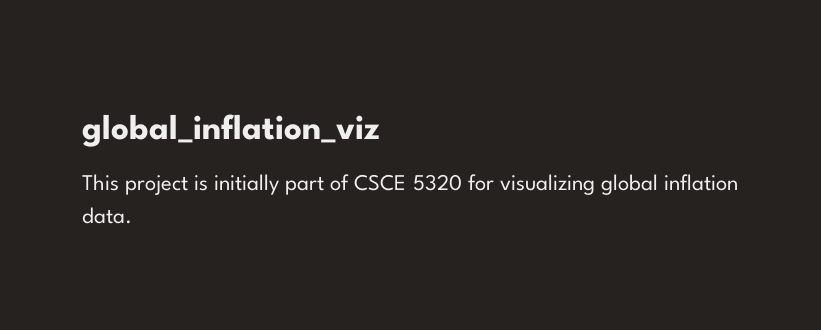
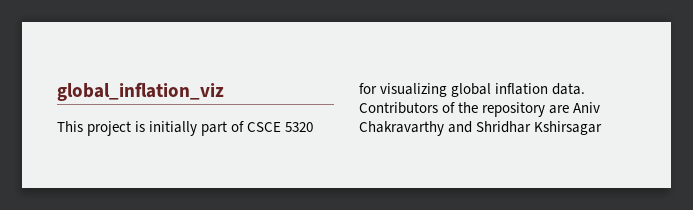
+ Contributors of the repository are Aniv Chakravarthy and Shridhar Kshirsagar

